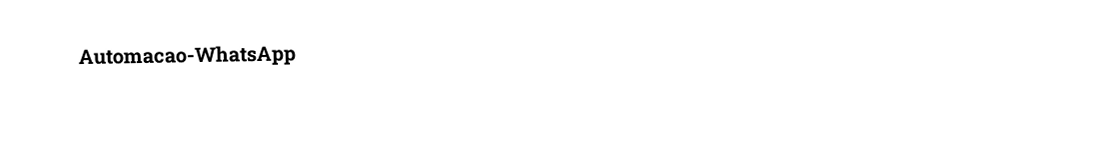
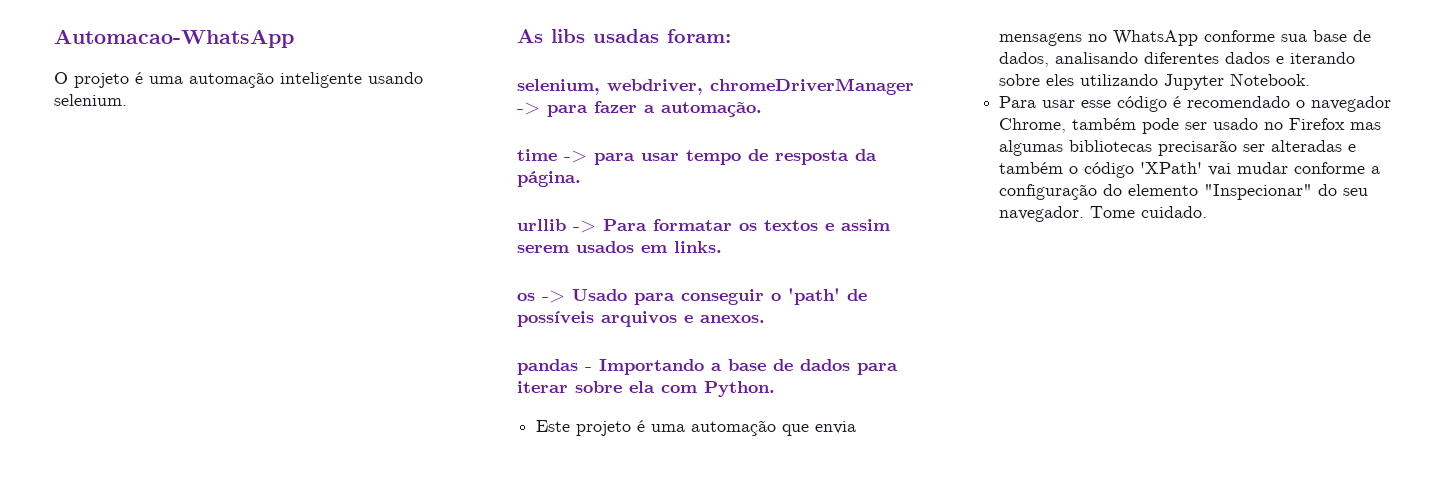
+ O projeto é uma automação inteligente usando selenium.
+ As libs usadas foram:
+ selenium, webdriver, chromeDriverManager -> para fazer a automação.
+ time -> para usar tempo de resposta da página.
+ urllib -> Para formatar os textos e assim serem usados em links.
+ os -> Usado para conseguir o 'path' de possíveis arquivos e anexos.
+ pandas - Importando a base de dados para iterar sobre ela com Python.
+ Este projeto é uma automação que envia mensagens no WhatsApp conforme sua base de dados, analisando diferentes dados e iterando sobre eles utilizando Jupyter Notebook.
+ Para usar esse código é recomendado o navegador Chrome, também pode ser usado no Firefox mas algumas bibliotecas precisarão ser alteradas e também o código 'XPath' vai mudar conforme a configuração do elemento "Inspecionar" do seu navegador. Tome cuidado.

